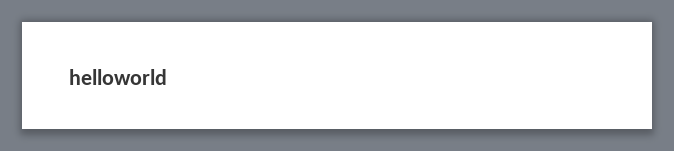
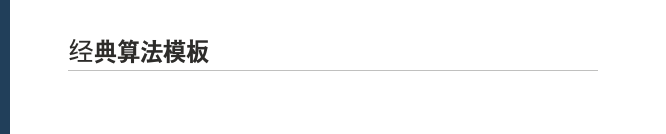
- helloworld
+ 经典算法模板

